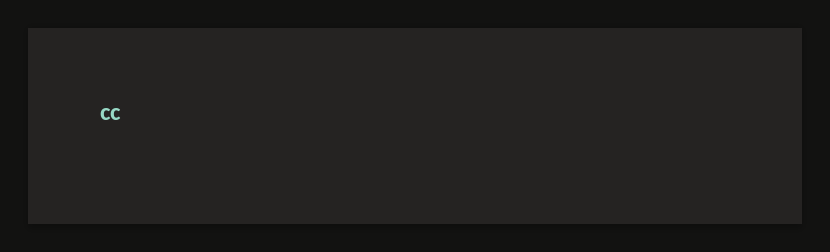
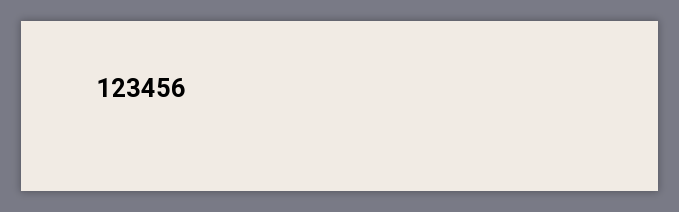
- cc
+ 123456

